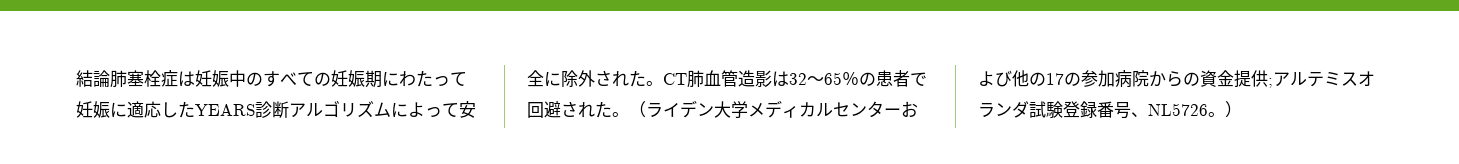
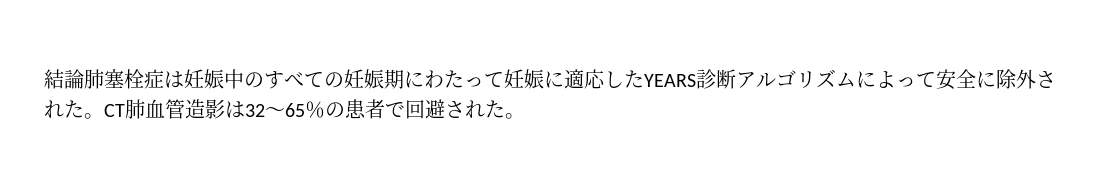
- （ライデン大学メディカルセンターおよび他の17の参加病院からの資金提供;アルテミスオランダ試験登録番号、NL5726。）

